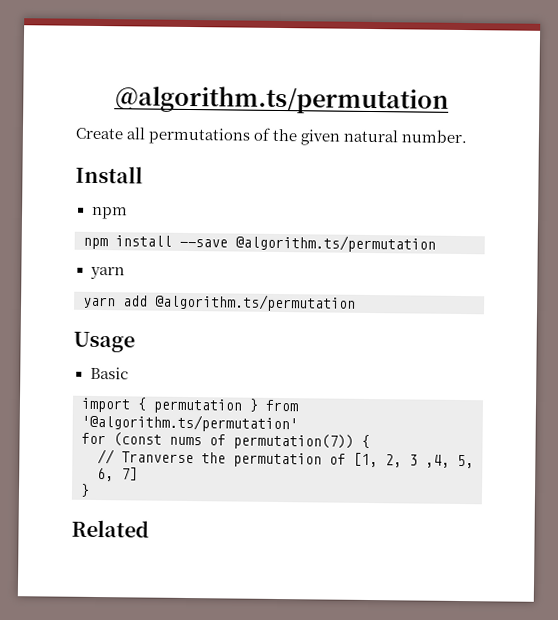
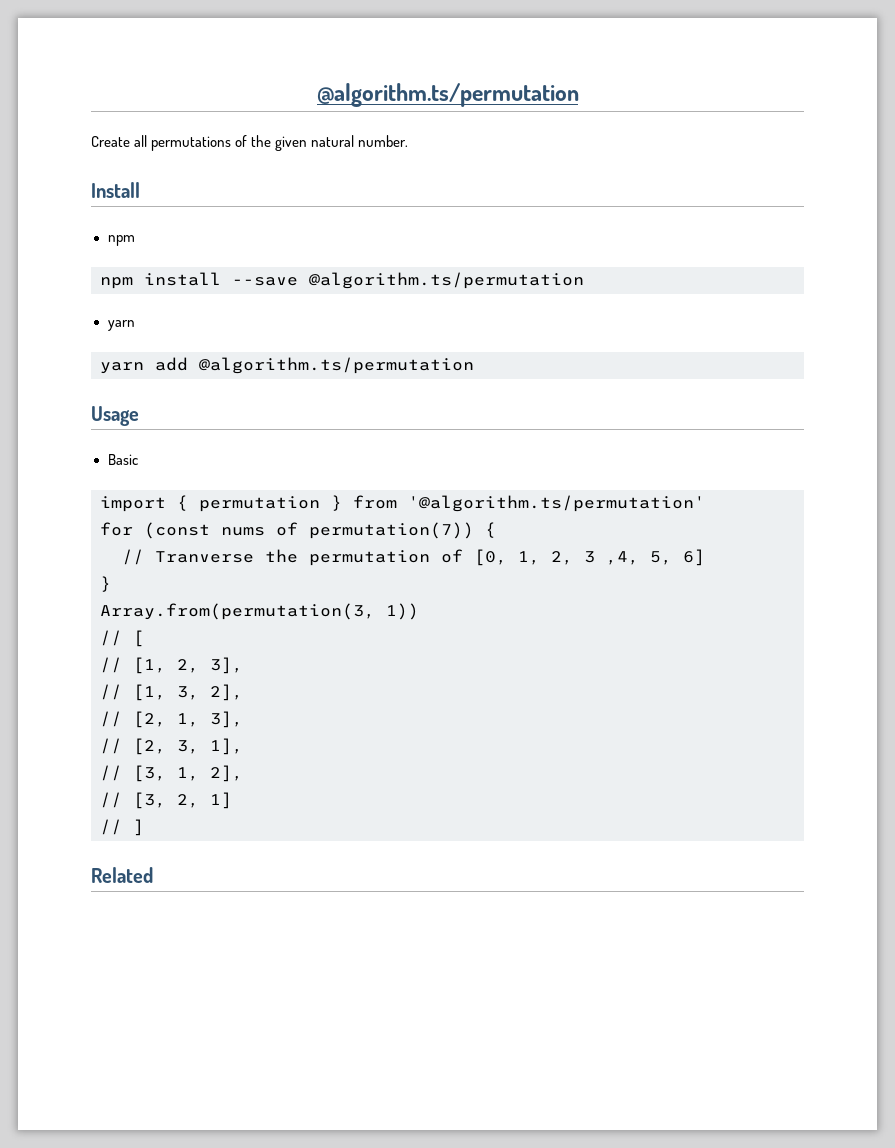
- // Tranverse the permutation of [1, 2, 3 ,4, 5, 6, 7]
+ // Tranverse the permutation of [0, 1, 2, 3 ,4, 5, 6]
  }
+ Array.from(permutation(3, 1))
+ // [
+ // [1, 2, 3],
+ // [1, 3, 2],
+ // [2, 1, 3],
+ // [2, 3, 1],
+ // [3, 1, 2],
+ // [3, 2, 1]
+ // ]

